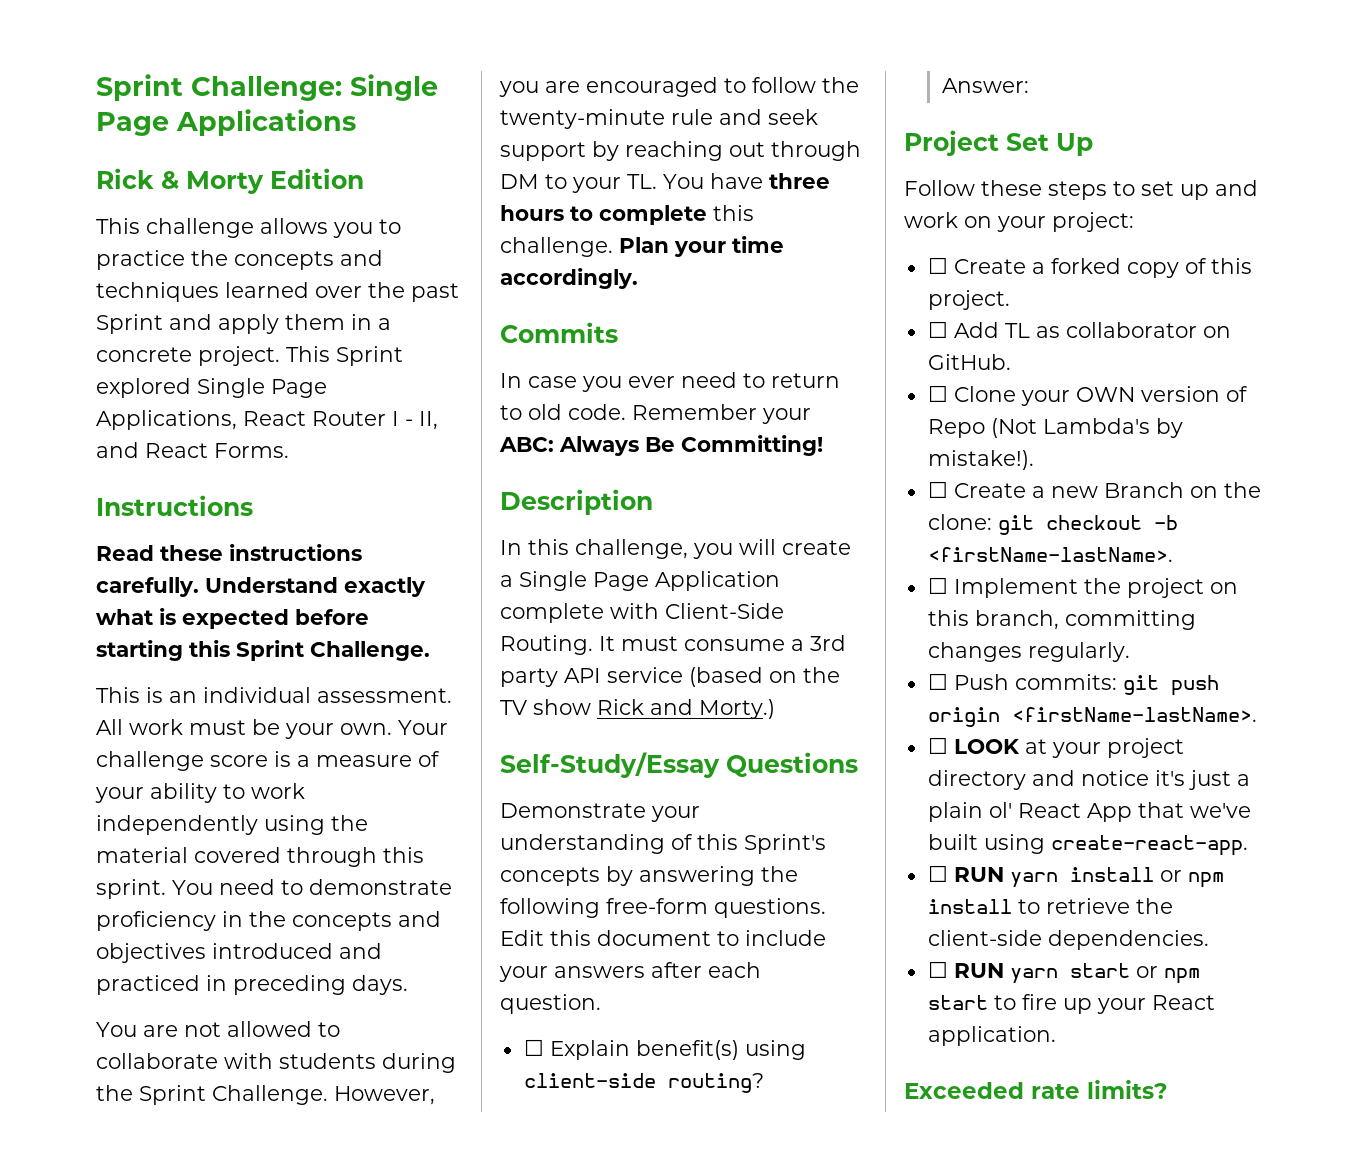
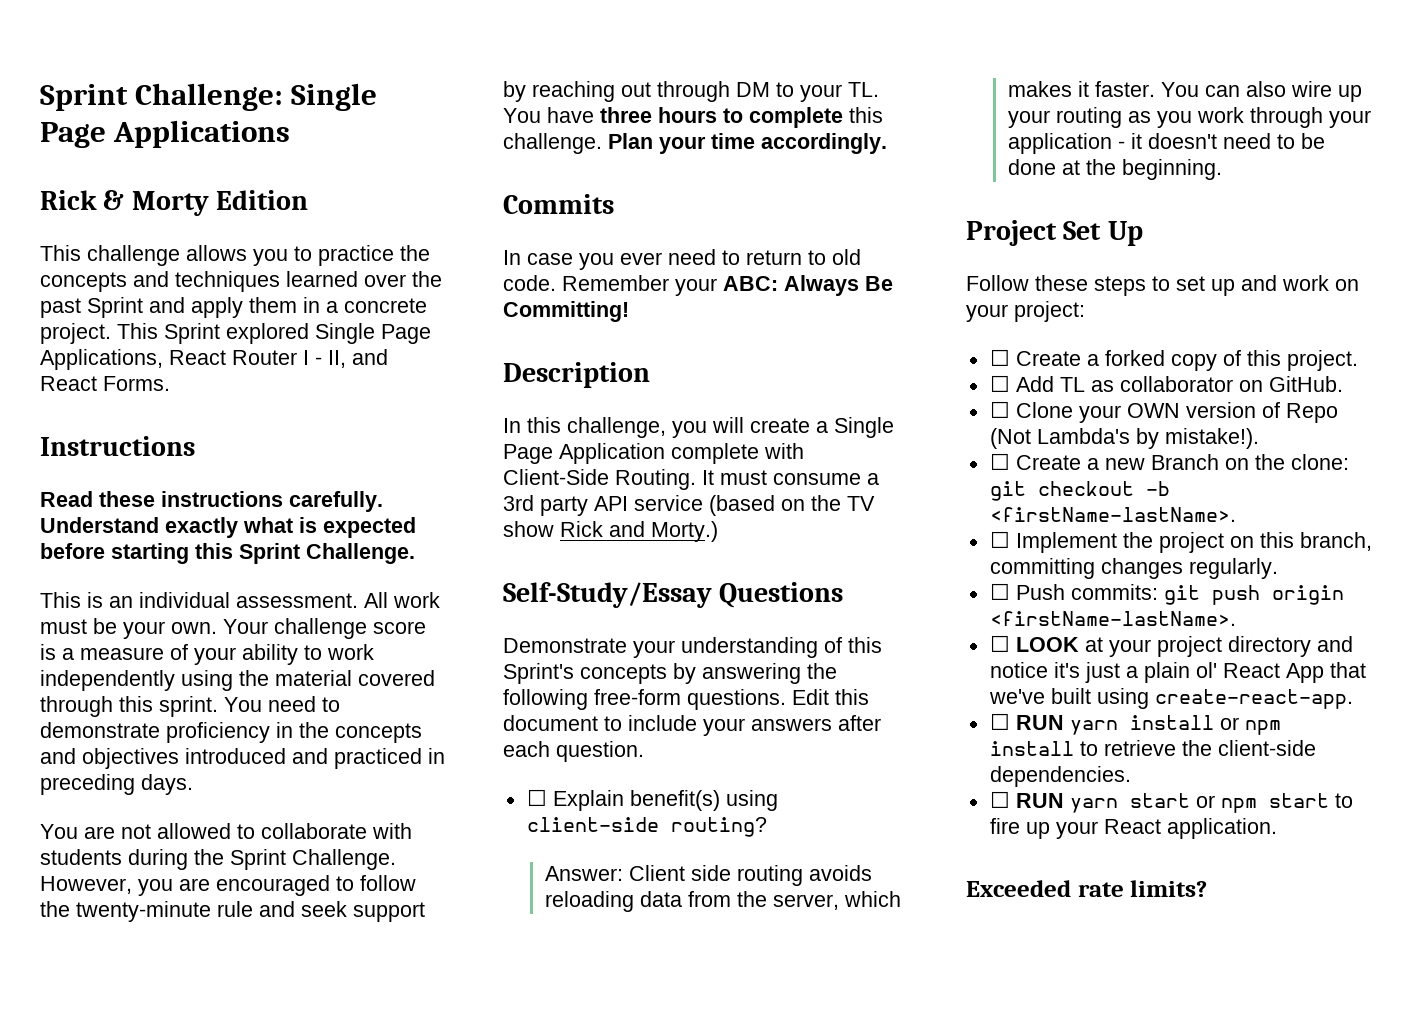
- Answer:
+ Answer: Client side routing avoids reloading data from the server, which makes it faster. You can also wire up your routing as you work through your application - it doesn't need to be done at the beginning.

